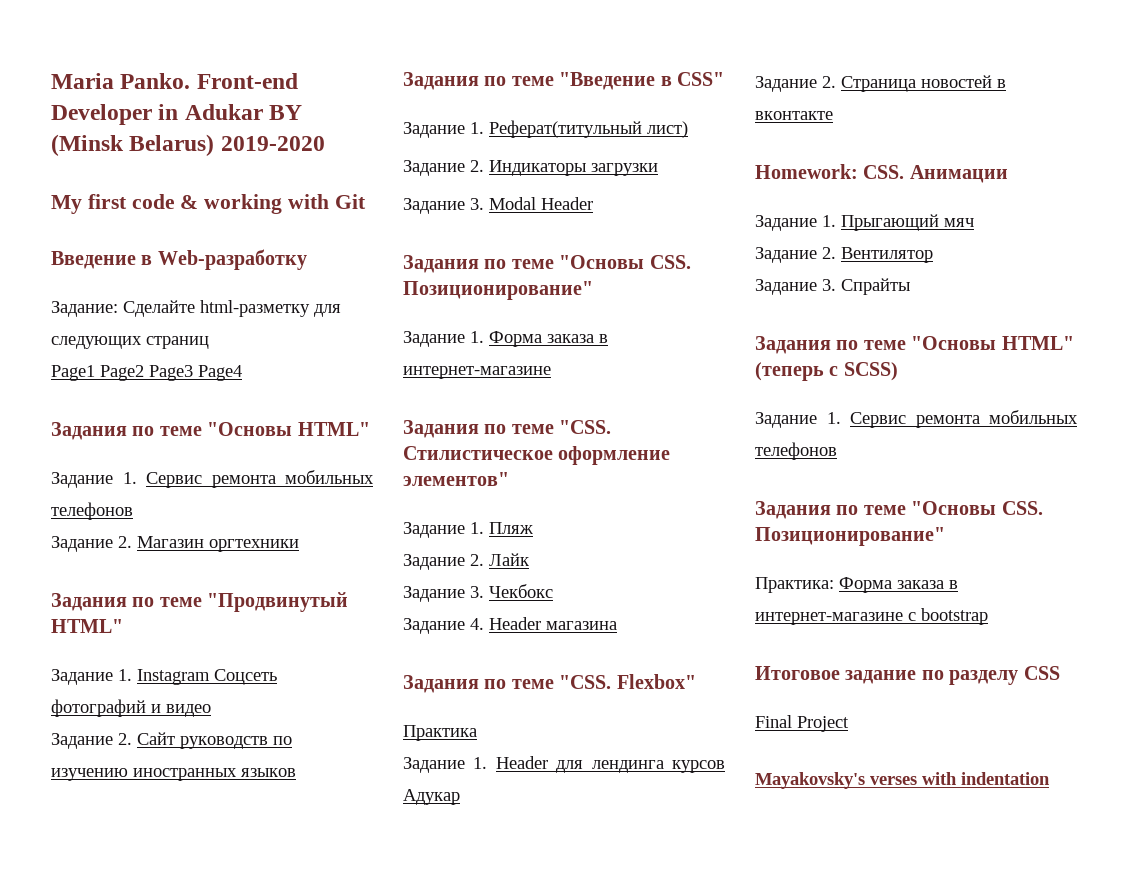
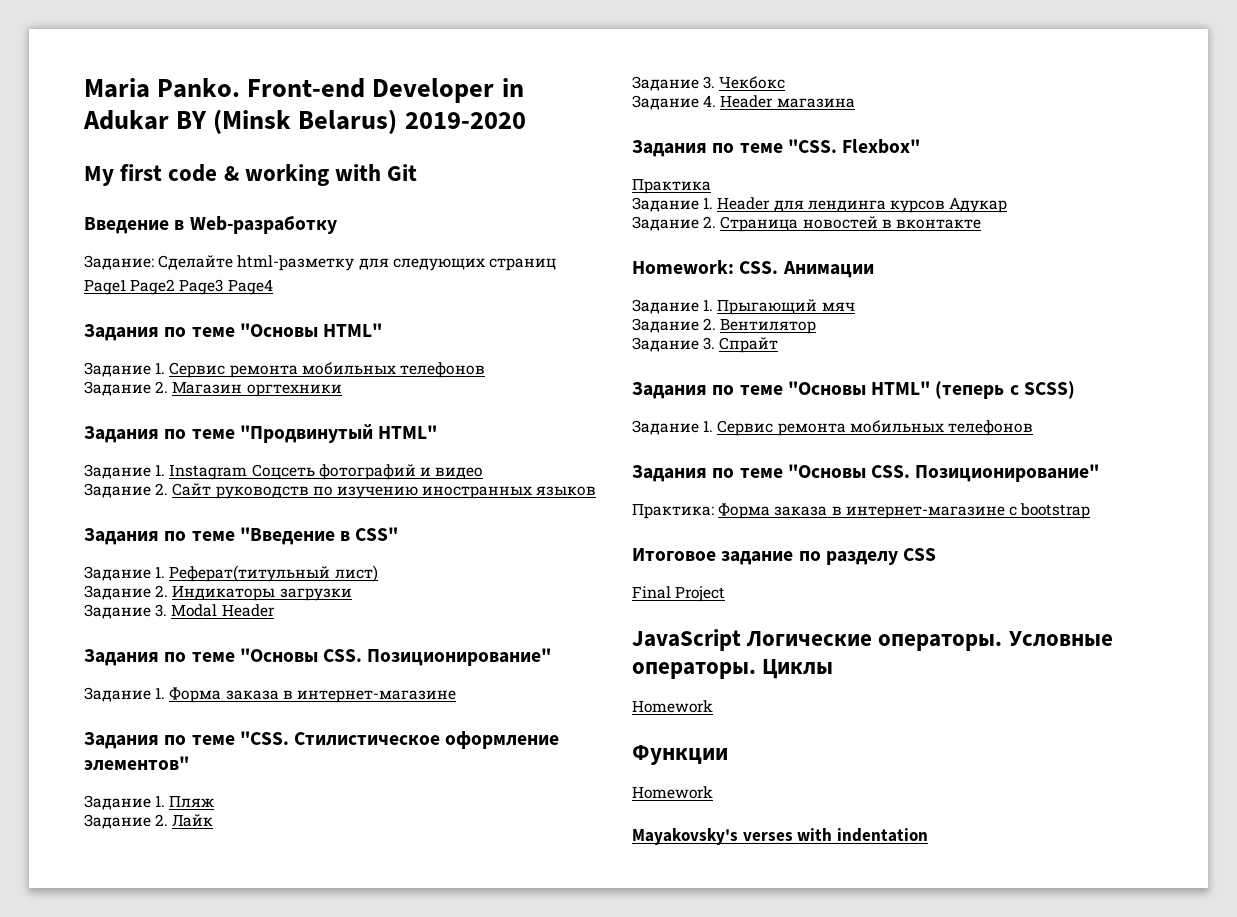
- Задание 3. Спрайты
+ Задание 3. Спрайт
+ JavaScript Логические операторы. Условные операторы. Циклы
+ Homework
+ Функции
+ Homework

